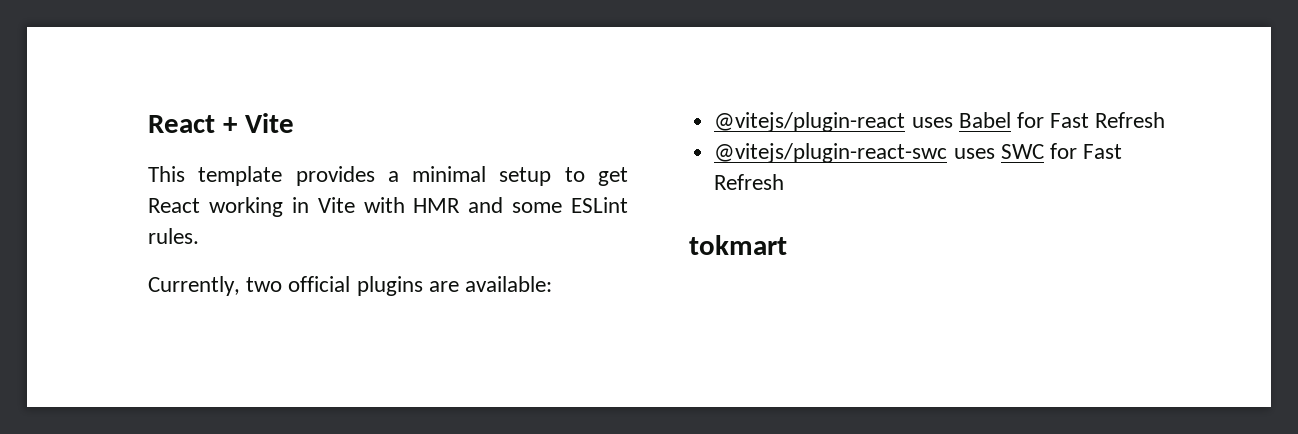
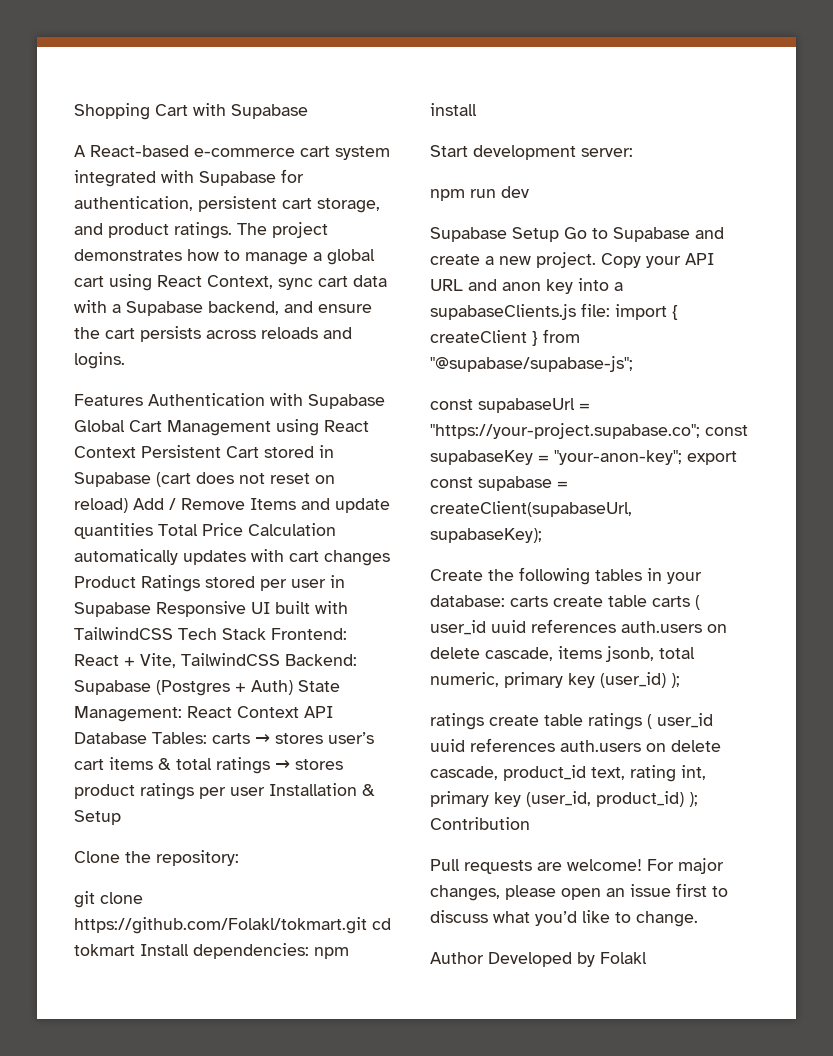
- React + Vite
- This template provides a minimal setup to get React working in Vite with HMR and some ESLint rules.
- Currently, two official plugins are available:
- @vitejs/plugin-react uses Babel for Fast Refresh
- @vitejs/plugin-react-swc uses SWC for Fast Refresh
- tokmart
+ Shopping Cart with Supabase
+ A React-based e-commerce cart system integrated with Supabase for authentication, persistent cart storage, and product ratings. The project demonstrates how to manage a global cart using React Context, sync cart data with a Supabase backend, and ensure the cart persists across reloads and logins.
+ Features Authentication with Supabase Global Cart Management using React Context Persistent Cart stored in Supabase (cart does not reset on reload) Add / Remove Items and update quantities Total Price Calculation automatically updates with cart changes Product Ratings stored per user in Supabase Responsive UI built with TailwindCSS Tech Stack Frontend: React + Vite, TailwindCSS Backend: Supabase (Postgres + Auth) State Management: React Context API Database Tables: carts → stores user’s cart items & total ratings → stores product ratings per user Installation & Setup
+ Clone the repository:
+ git clone https://github.com/Folakl/tokmart.git cd tokmart Install dependencies: npm install
+ Start development server:
+ npm run dev
+ Supabase Setup Go to Supabase and create a new project. Copy your API URL and anon key into a supabaseClients.js file: import { createClient } from "@supabase/supabase-js";
+ const supabaseUrl = "https://your-project.supabase.co"; const supabaseKey = "your-anon-key"; export const supabase = createClient(supabaseUrl, supabaseKey);
+ Create the following tables in your database: carts create table carts ( user_id uuid references auth.users on delete cascade, items jsonb, total numeric, primary key (user_id) );
+ ratings create table ratings ( user_id uuid references auth.users on delete cascade, product_id text, rating int, primary key (user_id, product_id) ); Contribution
+ Pull requests are welcome! For major changes, please open an issue first to discuss what you’d like to change.
+ Author Developed by Folakl

